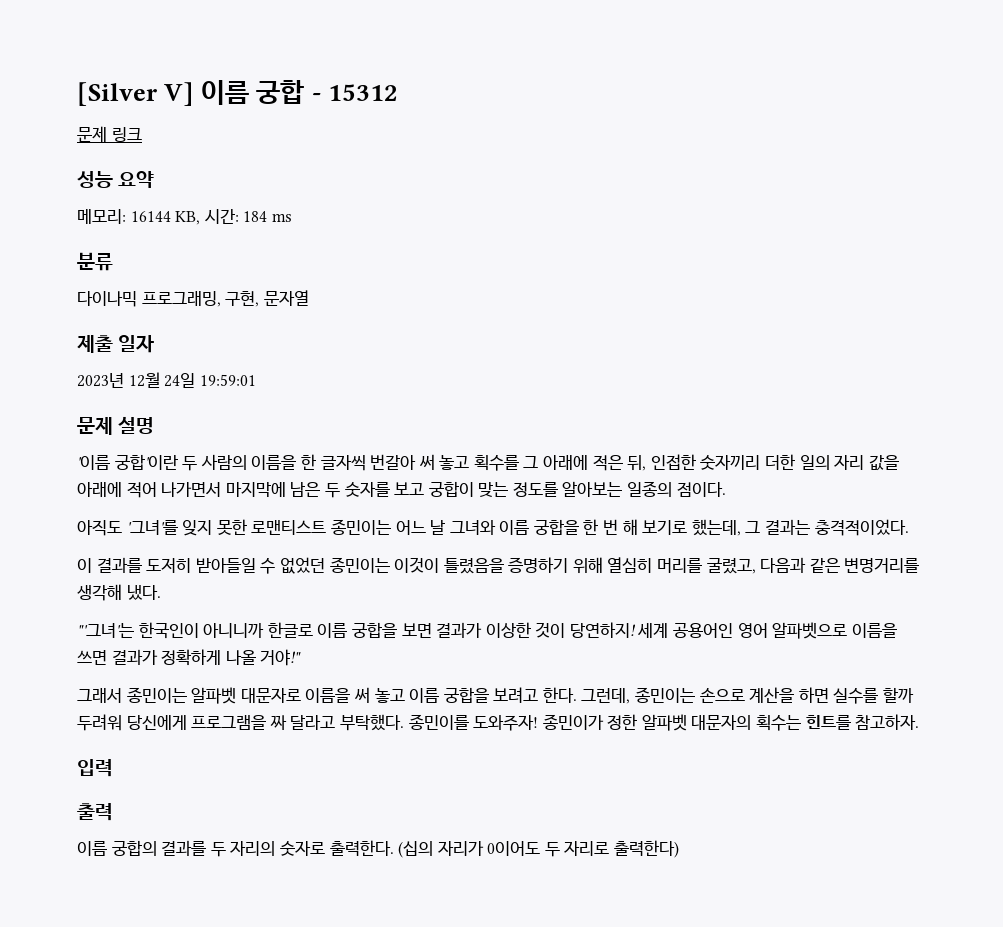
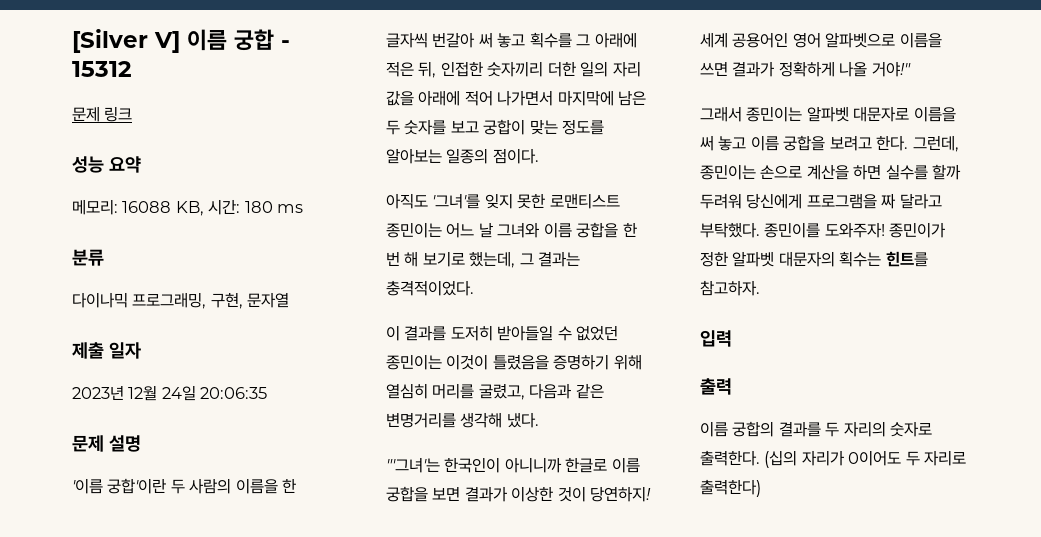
- 메모리: 16144 KB, 시간: 184 ms
+ 메모리: 16088 KB, 시간: 180 ms
- 2023년 12월 24일 19:59:01
+ 2023년 12월 24일 20:06:35

